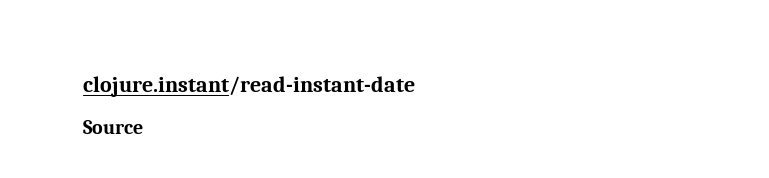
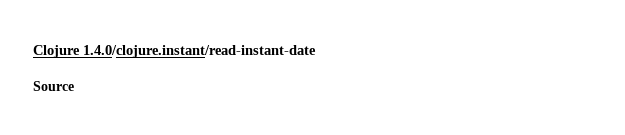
- clojure.instant/read-instant-date
+ Clojure 1.4.0/clojure.instant/read-instant-date

